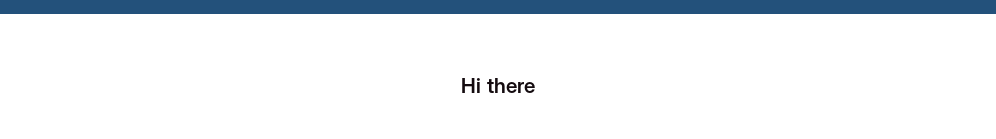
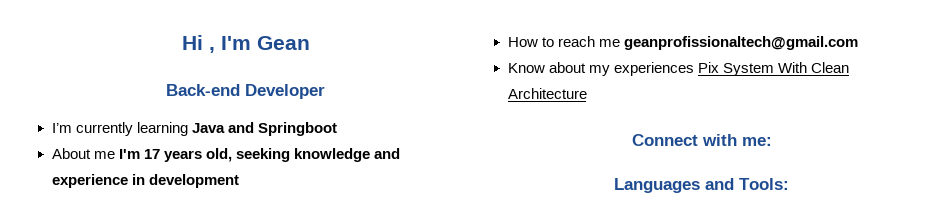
- Hi there
+ Hi , I'm Gean
+ Back-end Developer
+ I’m currently learning Java and Springboot
+ About me I'm 17 years old, seeking knowledge and experience in development
+ How to reach me geanprofissionaltech@gmail.com
+ Know about my experiences Pix System With Clean Architecture
+ Connect with me:
+ Languages and Tools:

